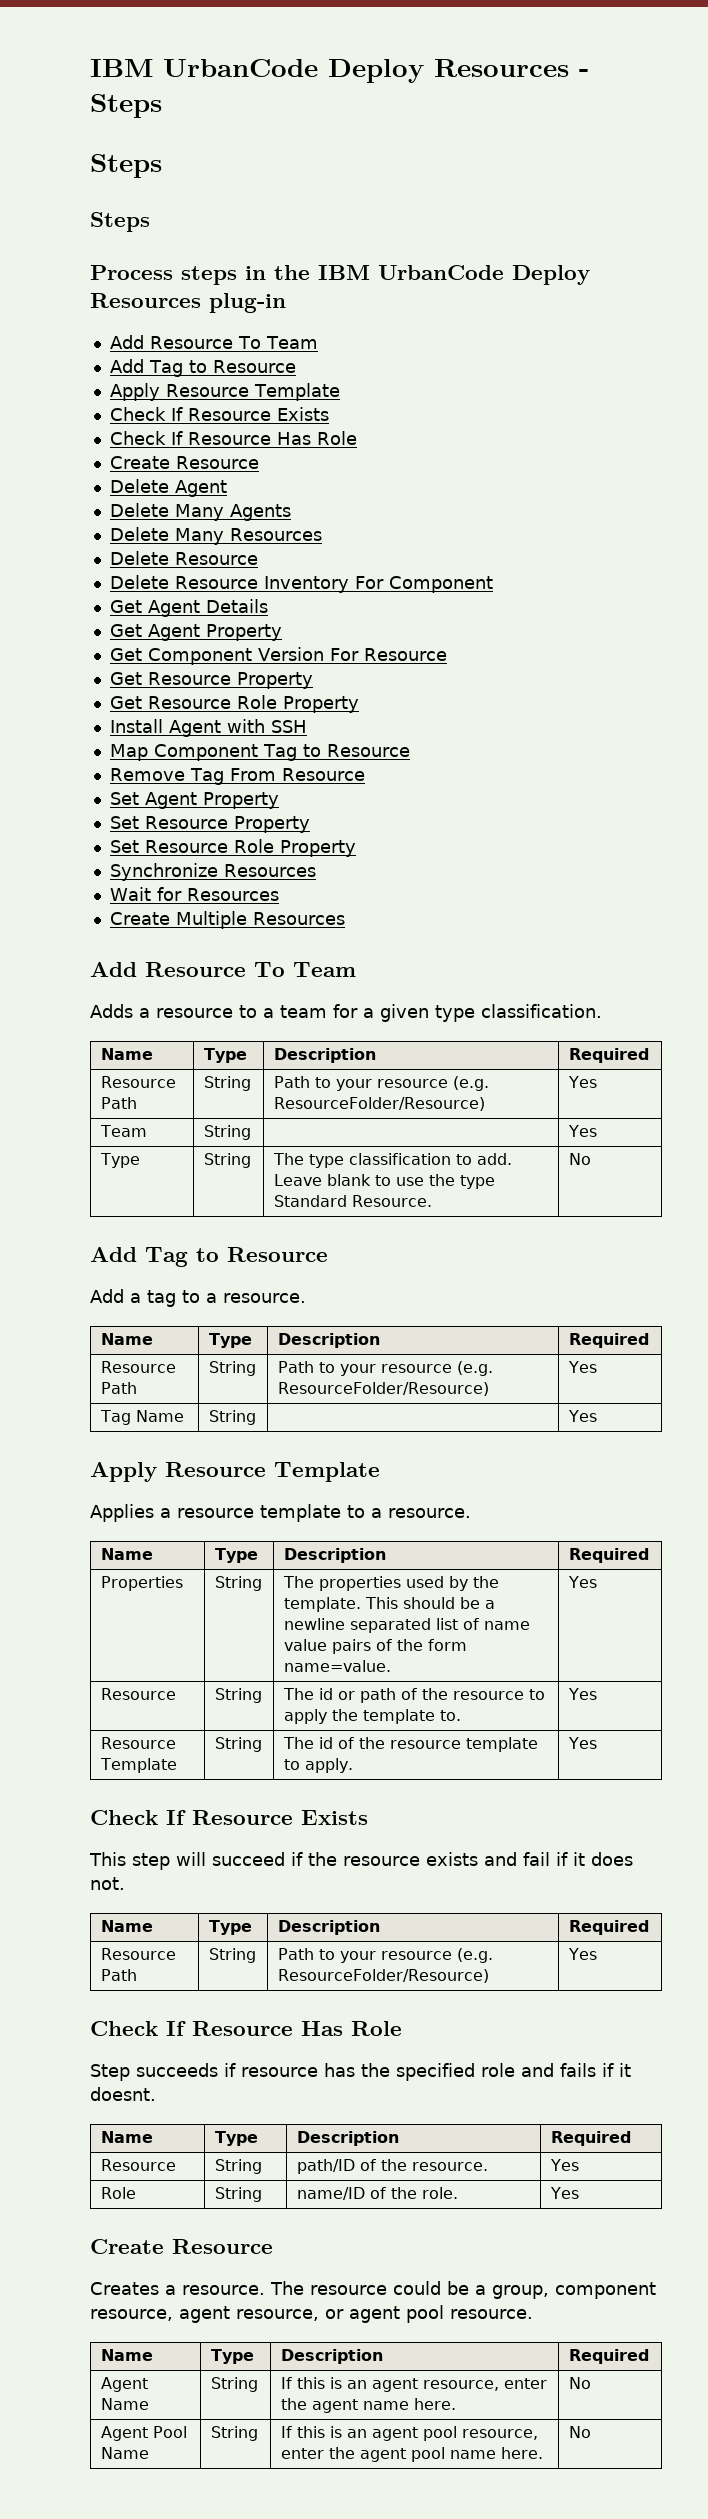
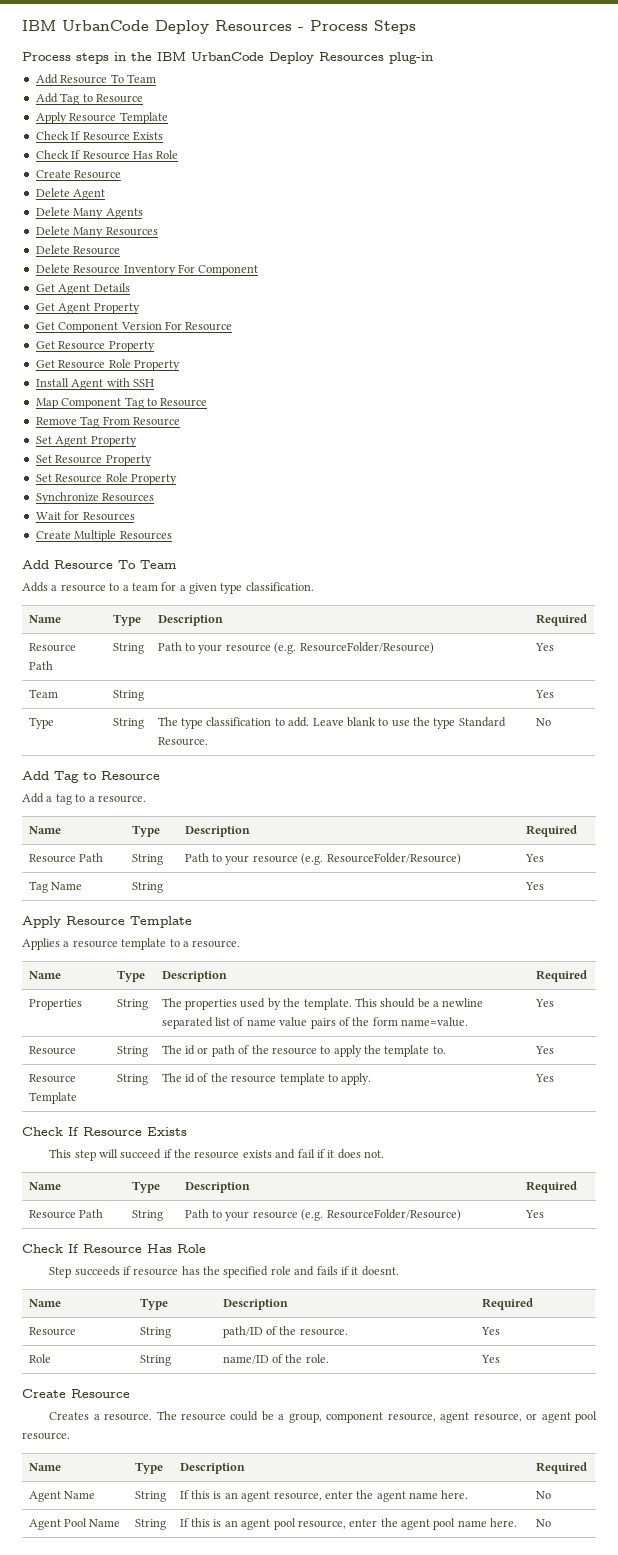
- IBM UrbanCode Deploy Resources - Steps
- Steps
- Steps
+ IBM UrbanCode Deploy Resources - Process Steps

